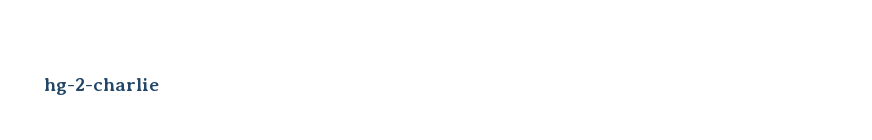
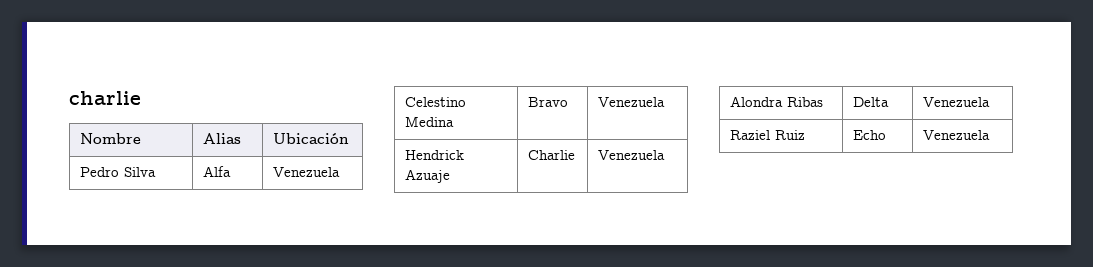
- hg-2-charlie
+ charlie
+ Nombre | Alias | Ubicación
+ Pedro Silva | Alfa | Venezuela
+ Celestino Medina | Bravo | Venezuela
+ Hendrick Azuaje | Charlie | Venezuela
+ Alondra Ribas | Delta | Venezuela
+ Raziel Ruiz | Echo | Venezuela

